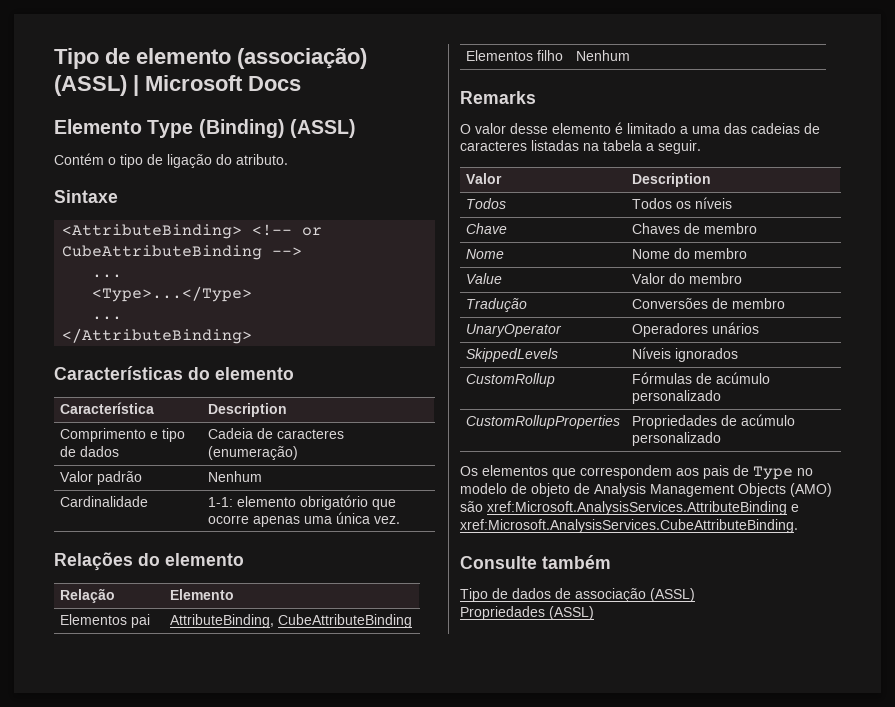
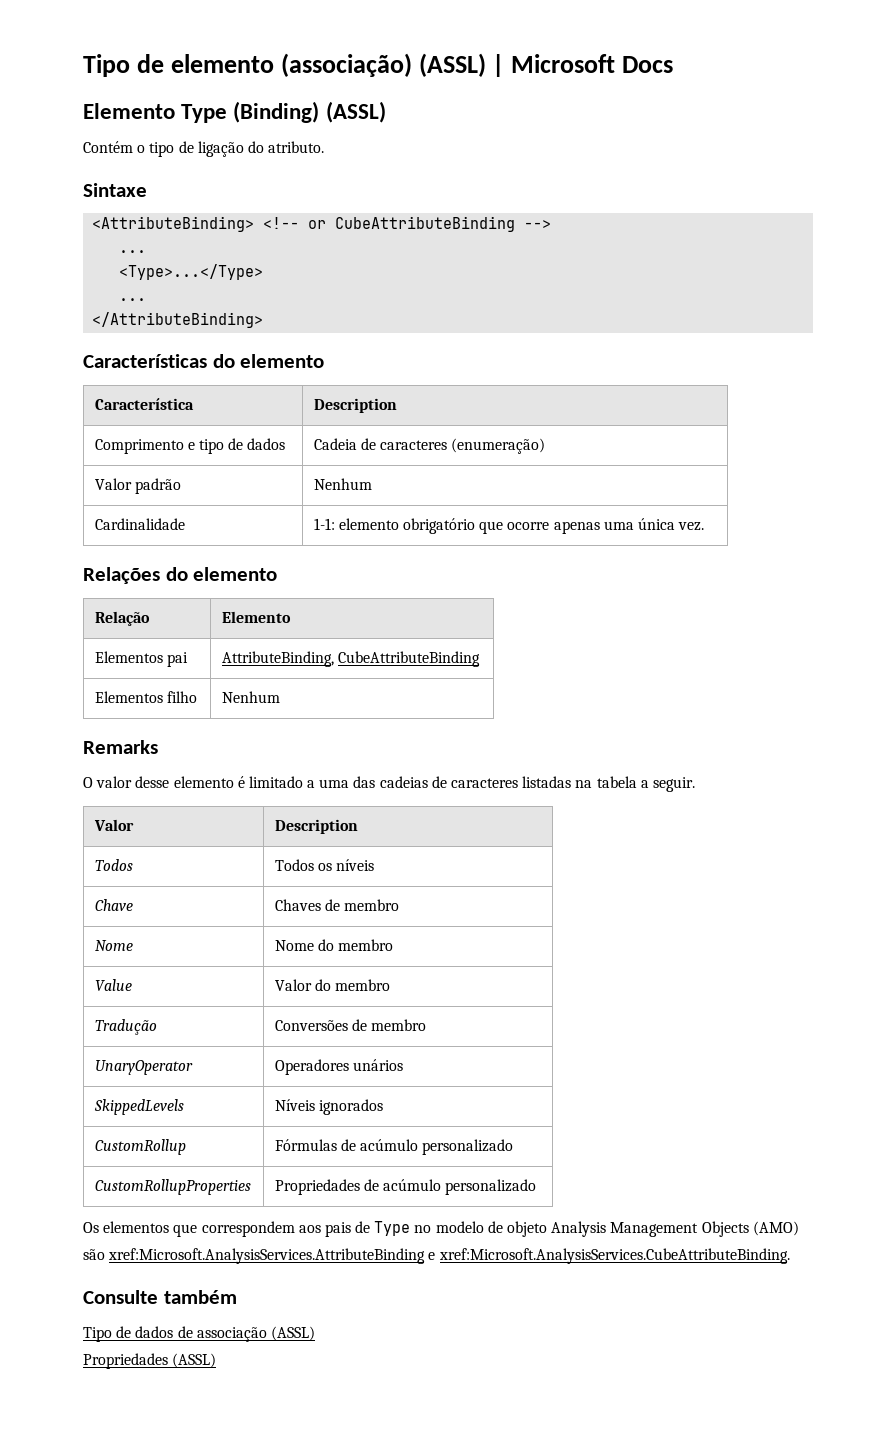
- Os elementos que correspondem aos pais de Type no modelo de objeto de Analysis Management Objects (AMO) são xref:Microsoft.AnalysisServices.AttributeBinding e xref:Microsoft.AnalysisServices.CubeAttributeBinding.
+ Os elementos que correspondem aos pais de Type no modelo de objeto Analysis Management Objects (AMO) são xref:Microsoft.AnalysisServices.AttributeBinding e xref:Microsoft.AnalysisServices.CubeAttributeBinding.

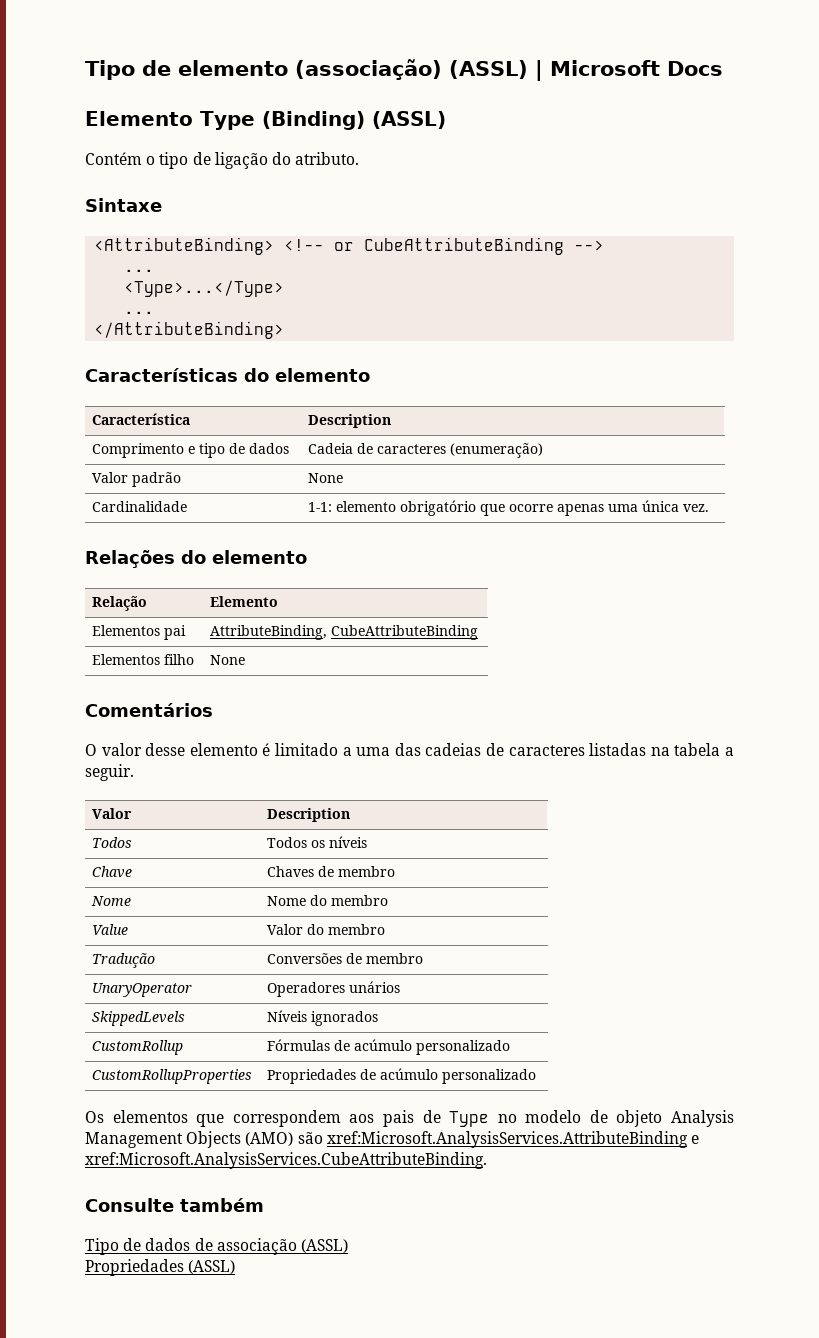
- Valor padrão | Nenhum
+ Valor padrão | None
- Elementos filho | Nenhum
- Remarks
+ Elementos filho | None
+ Comentários

